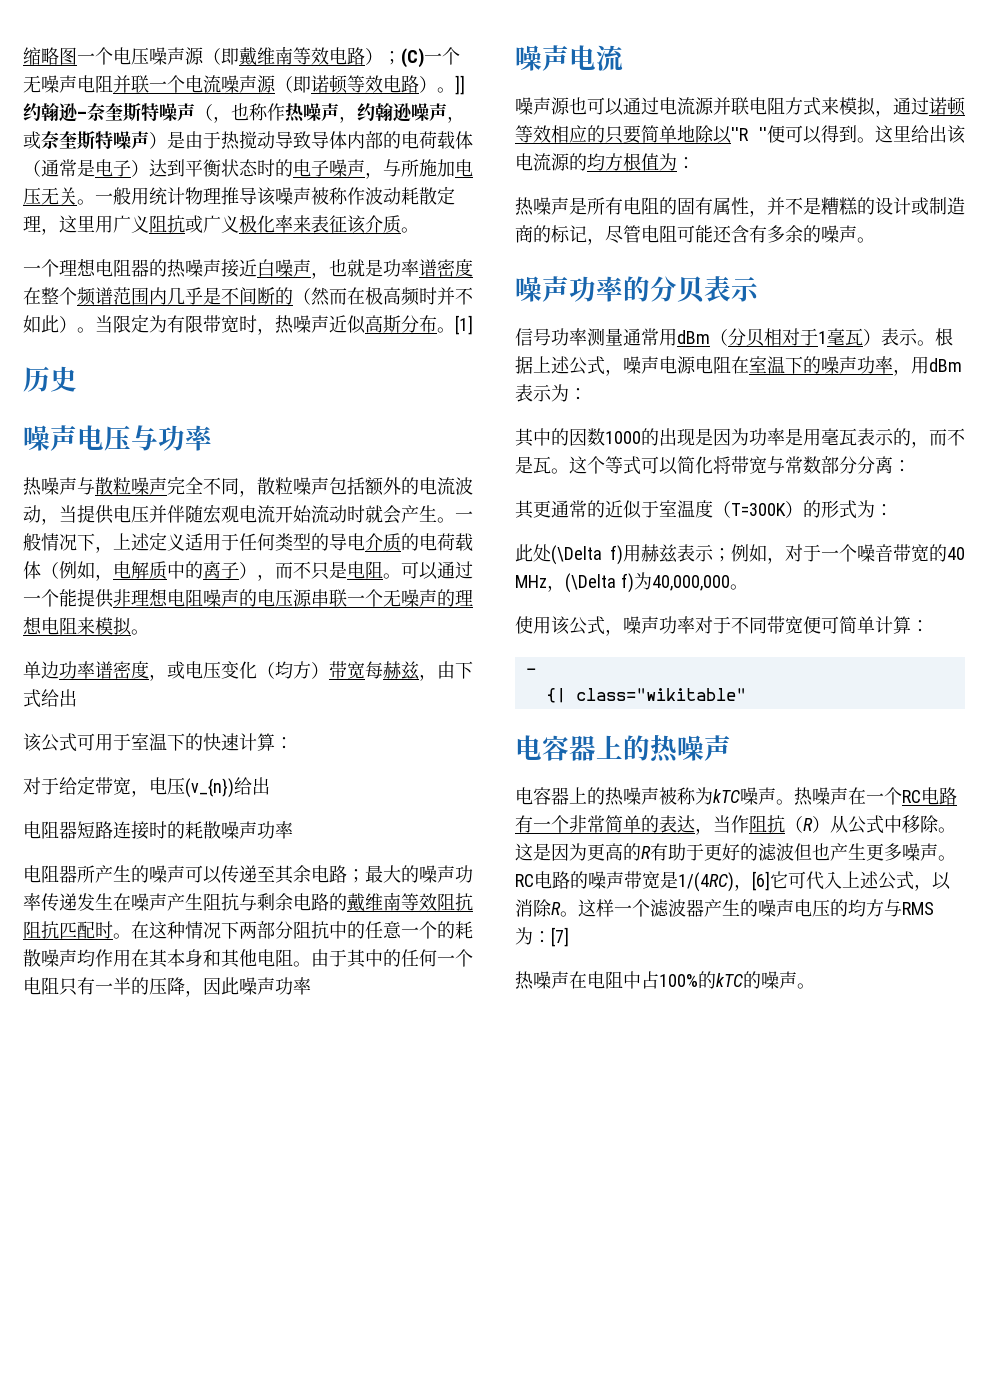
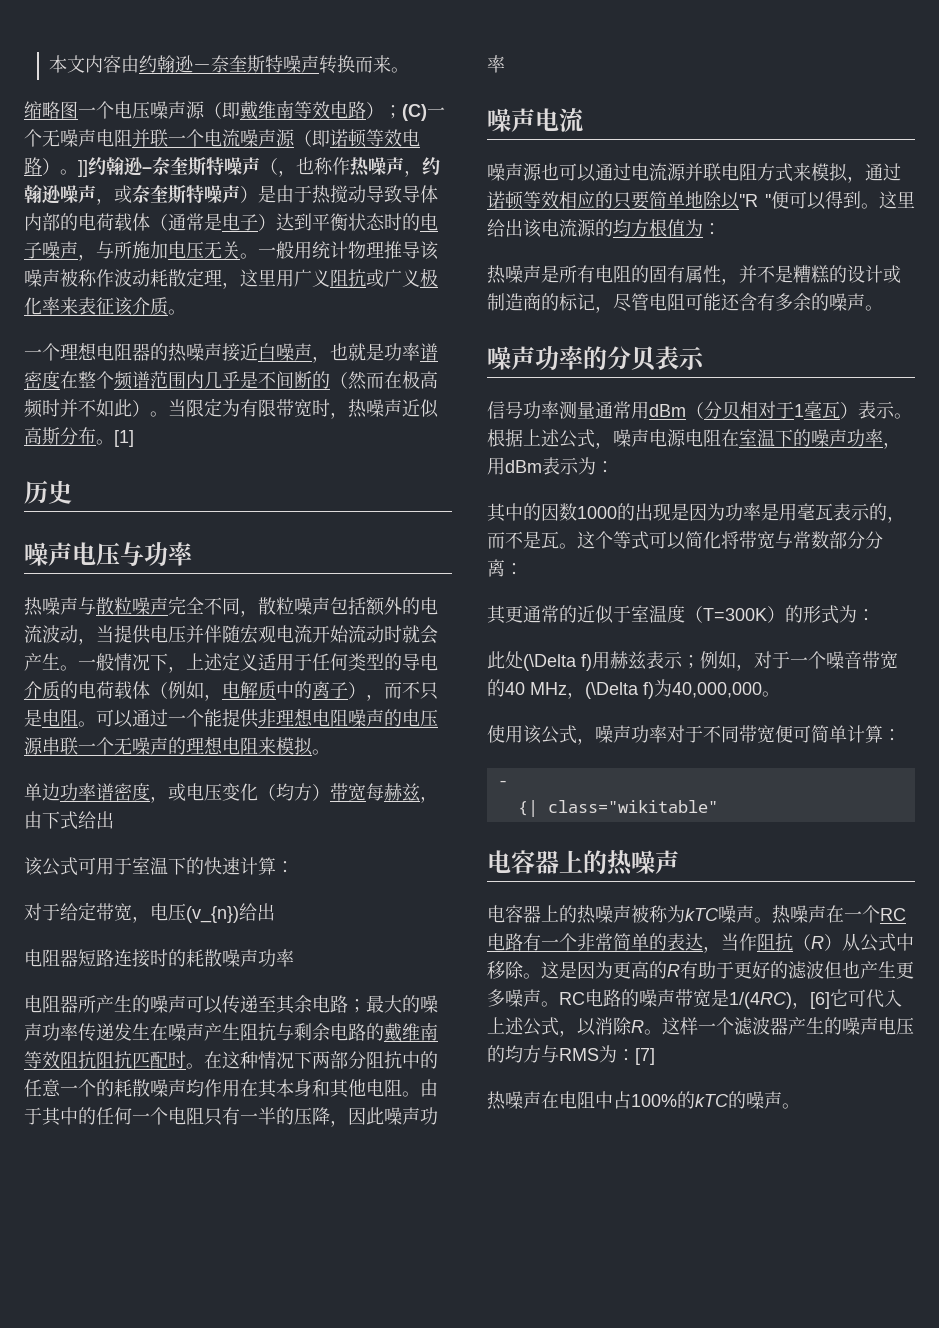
+ 本文内容由约翰逊－奈奎斯特噪声转换而来。

